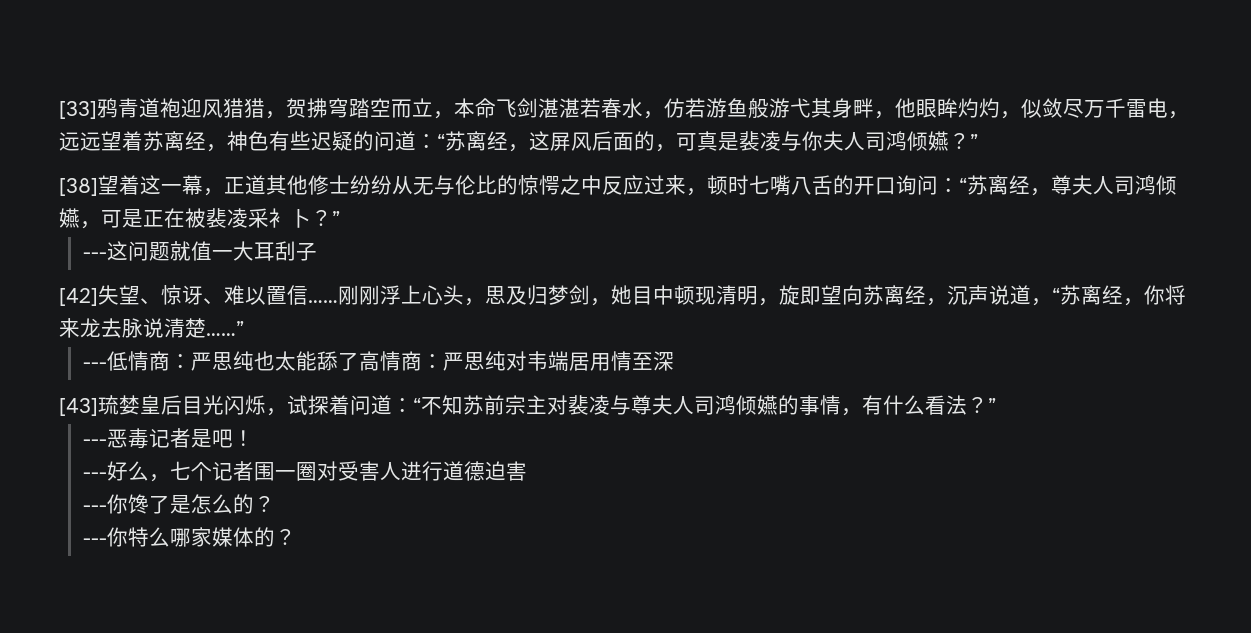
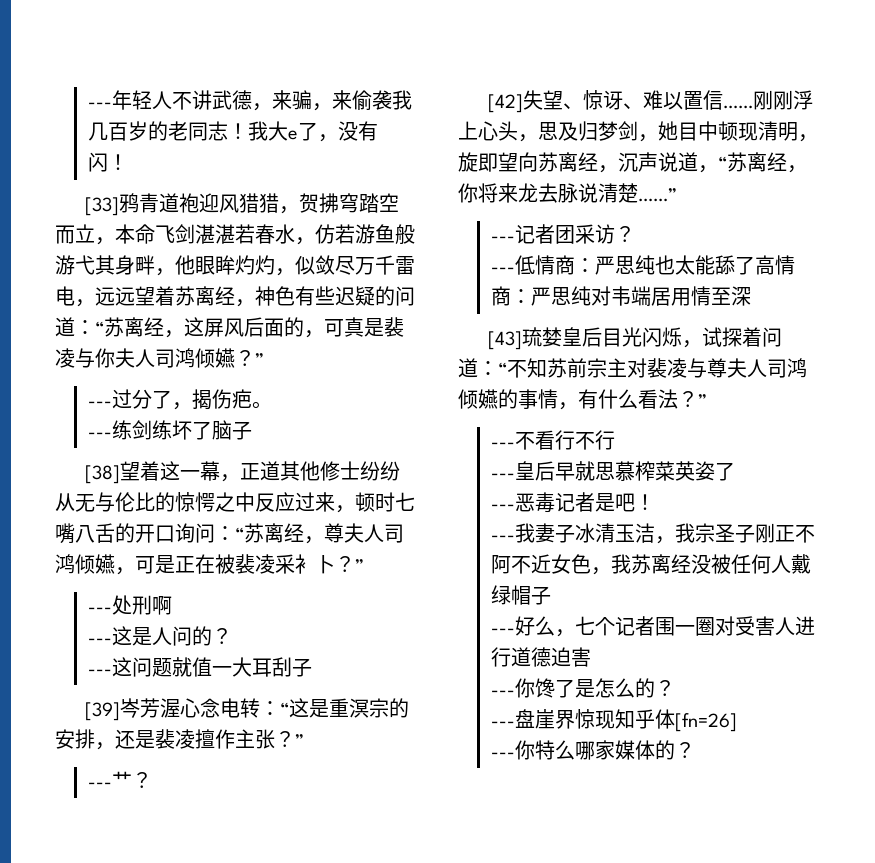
+ ---年轻人不讲武德，来骗，来偷袭我几百岁的老同志！我大e了，没有闪！
+ ---过分了，揭伤疤。
+ ---练剑练坏了脑子
+ ---处刑啊
+ ---这是人问的？
+ [39]岑芳渥心念电转：“这是重溟宗的安排，还是裴凌擅作主张？”
+ ---艹？
+ ---记者团采访？
+ ---不看行不行
+ ---皇后早就思慕榨菜英姿了
+ ---我妻子冰清玉洁，我宗圣子刚正不阿不近女色，我苏离经没被任何人戴绿帽子
+ ---盘崖界惊现知乎体[fn=26]

